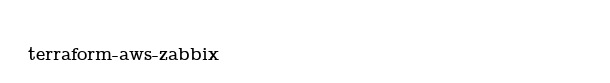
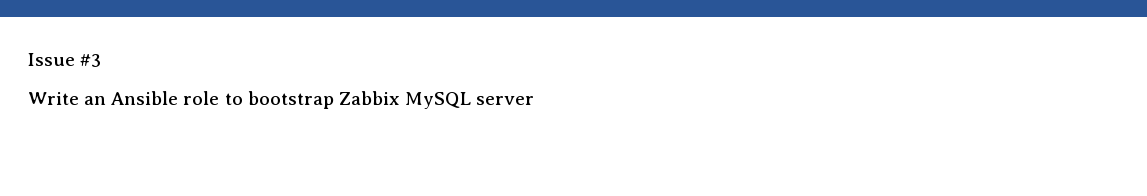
- terraform-aws-zabbix
+ Issue #3
+ Write an Ansible role to bootstrap Zabbix MySQL server

